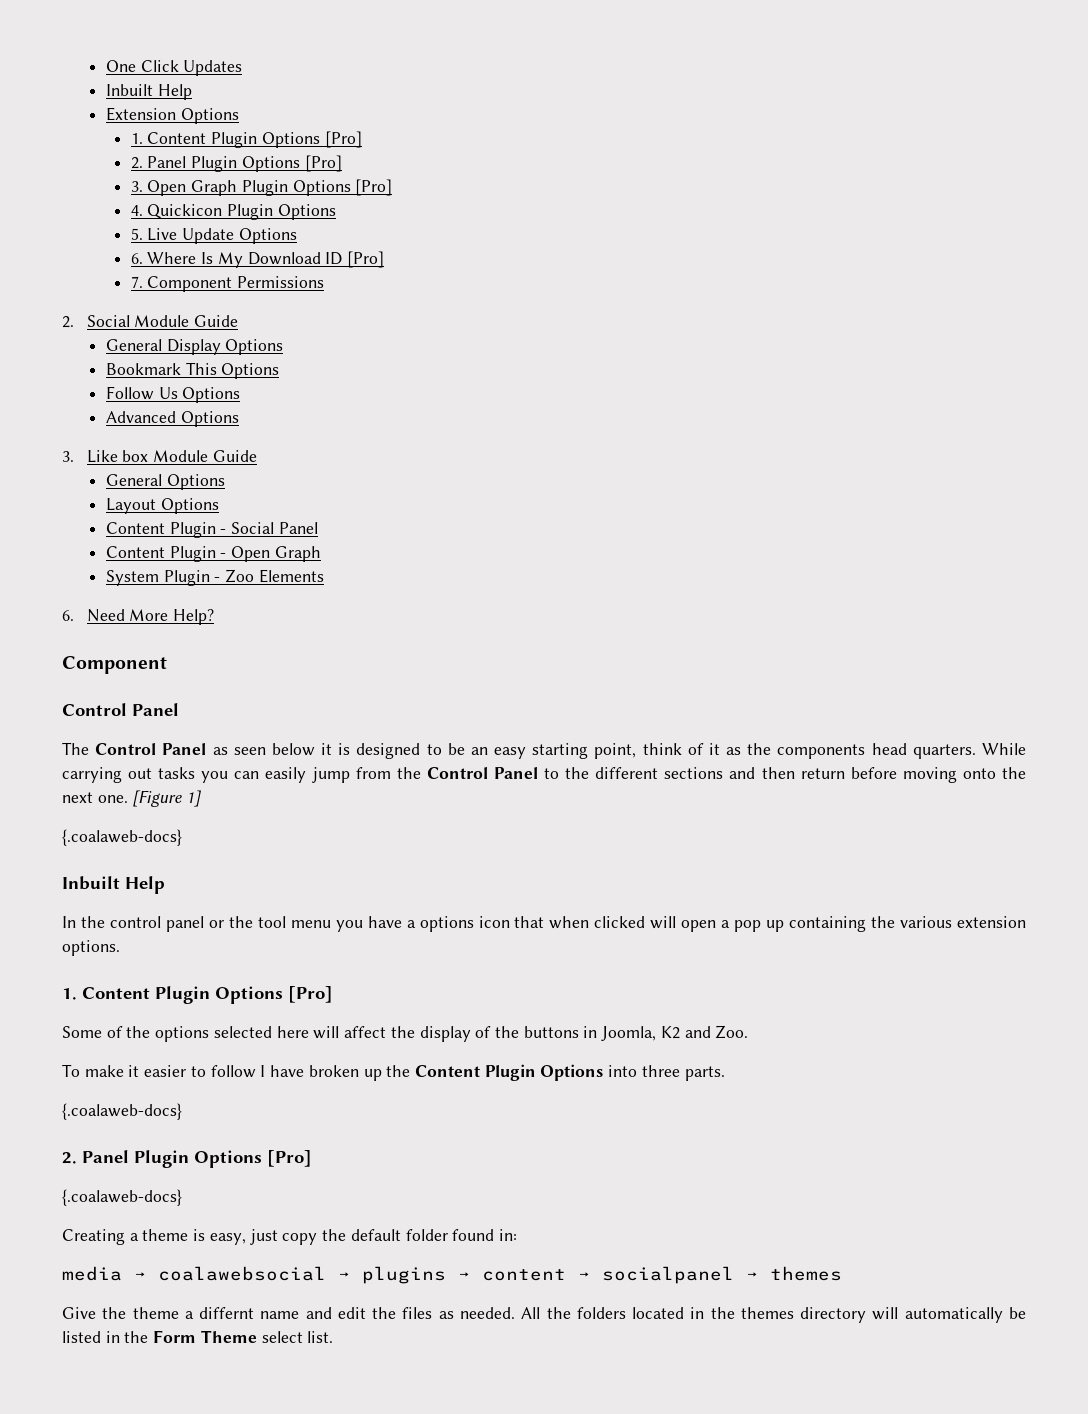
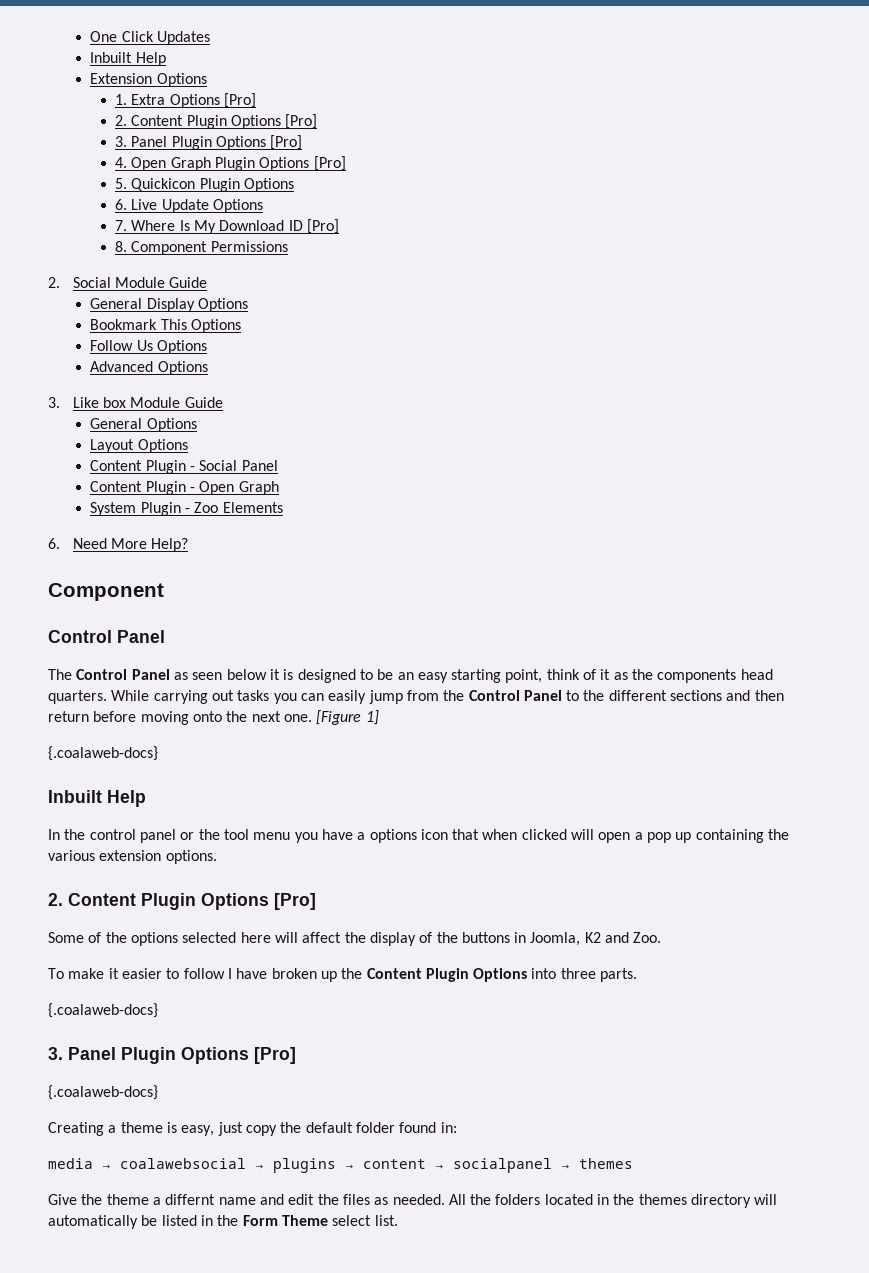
  Extension Options
- 1. Content Plugin Options [Pro]
- 2. Panel Plugin Options [Pro]
- 3. Open Graph Plugin Options [Pro]
+ 1. Extra Options [Pro]
+ 2. Content Plugin Options [Pro]
+ 3. Panel Plugin Options [Pro]
+ 4. Open Graph Plugin Options [Pro]
- 4. Quickicon Plugin Options
+ 5. Quickicon Plugin Options
- 5. Live Update Options
+ 6. Live Update Options
- 6. Where Is My Download ID [Pro]
+ 7. Where Is My Download ID [Pro]
- 7. Component Permissions
+ 8. Component Permissions
  In the control panel or the tool menu you have a options icon that when clicked will open a pop up containing the various extension options.
- 1. Content Plugin Options [Pro]
+ 2. Content Plugin Options [Pro]
  To make it easier to follow I have broken up the Content Plugin Options into three parts.
  {.coalaweb-docs}
- 2. Panel Plugin Options [Pro]
+ 3. Panel Plugin Options [Pro]

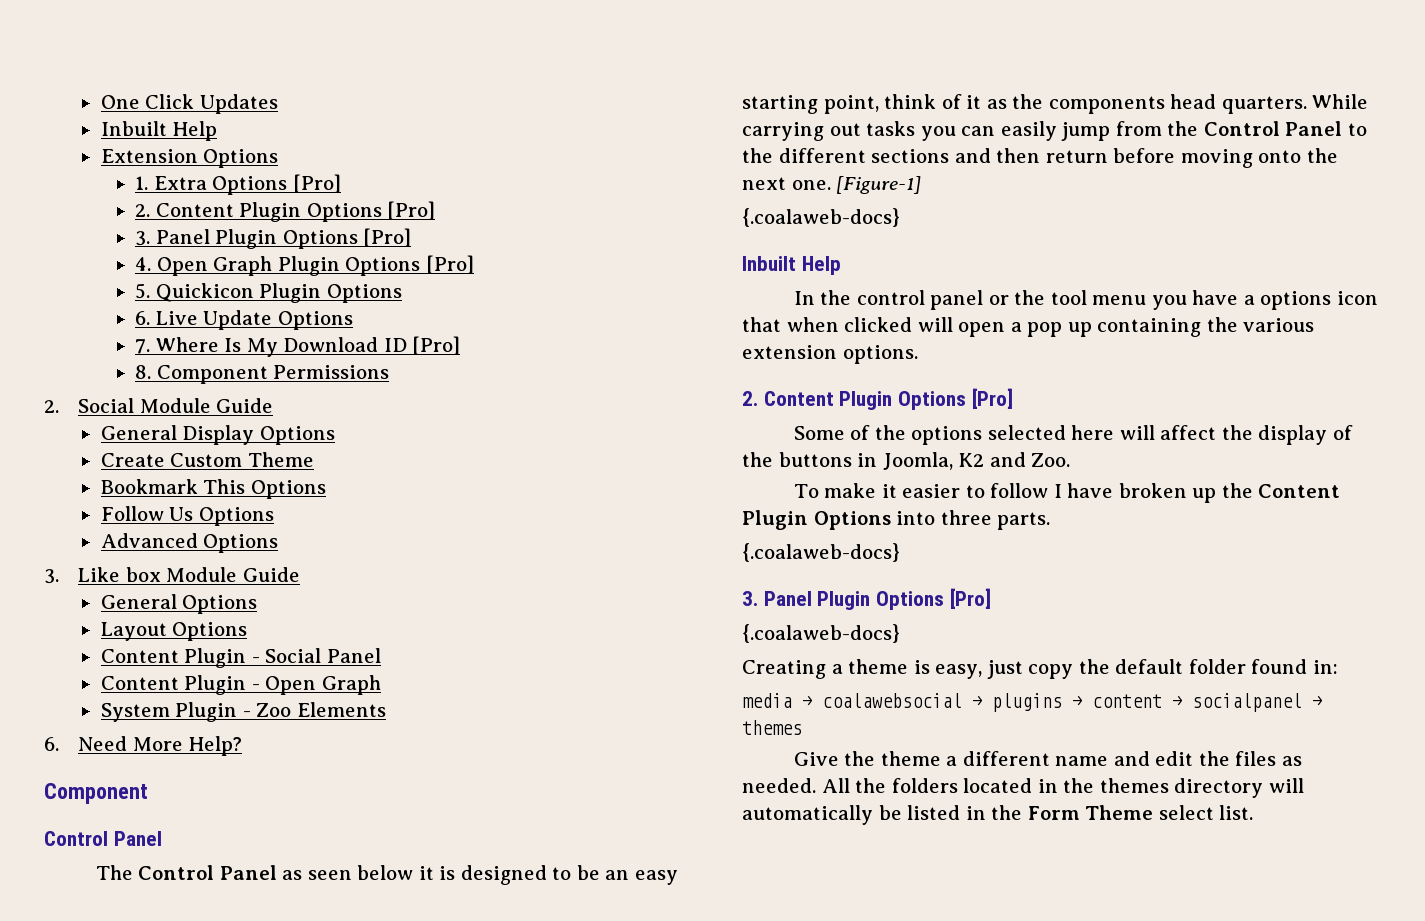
+ Create Custom Theme
- [Figure 1]
+ [Figure-1]
- Give the theme a differnt name and edit the files as needed.
+ Give the theme a different name and edit the files as needed.

